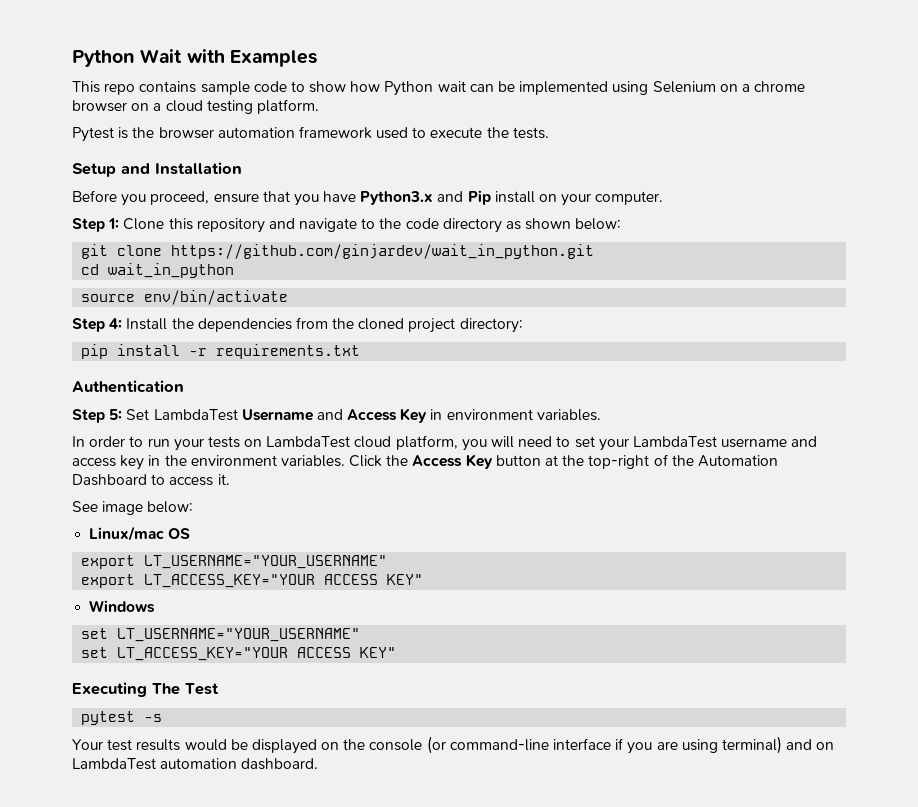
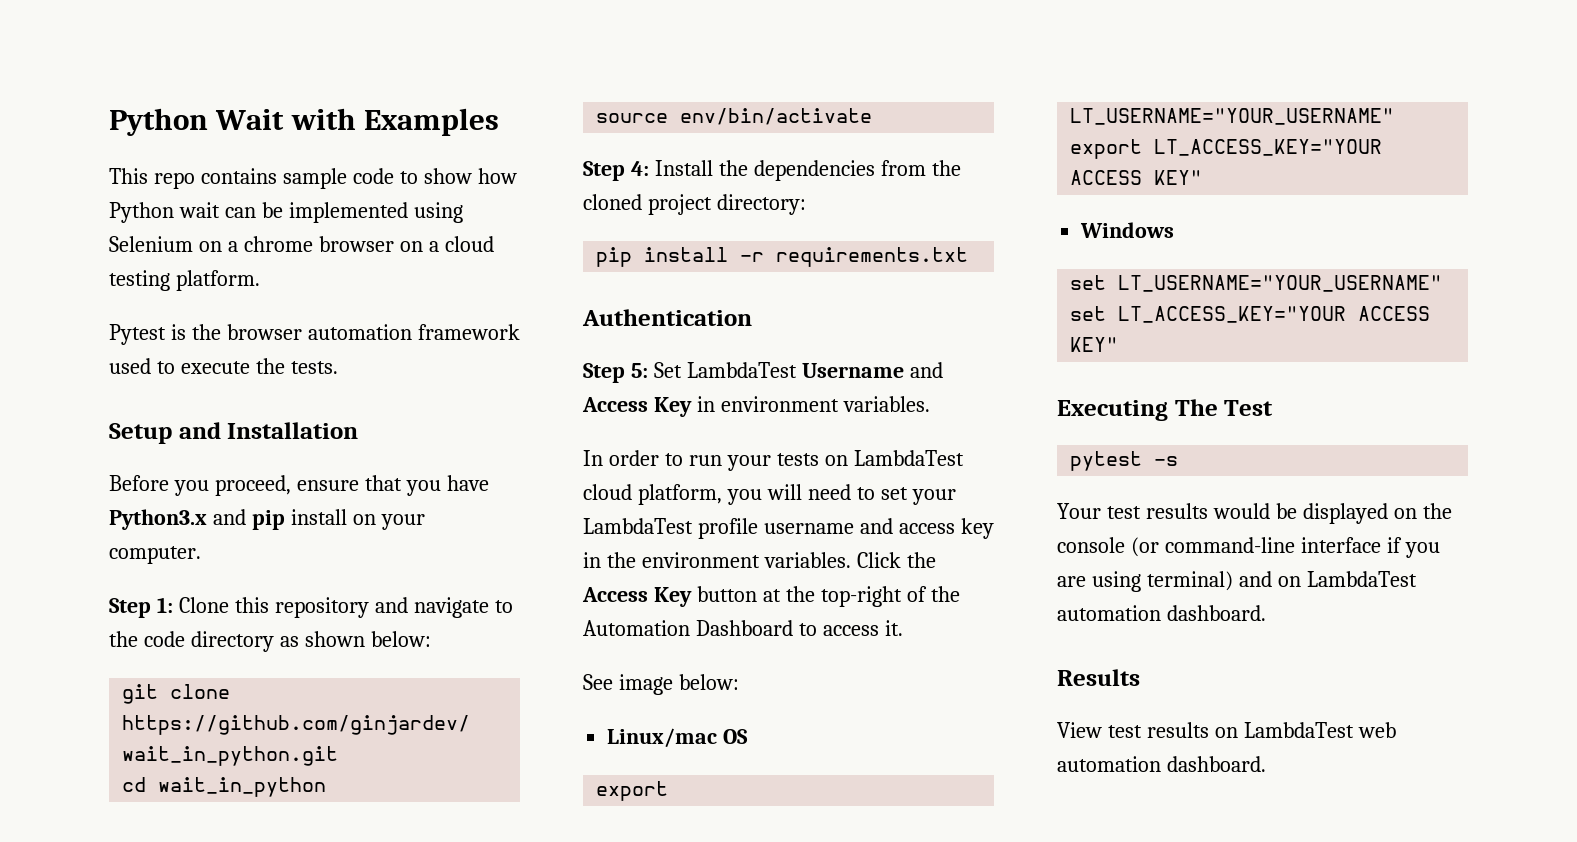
- Before you proceed, ensure that you have Python3.x and Pip install on your computer.
+ Before you proceed, ensure that you have Python3.x and pip install on your computer.
- In order to run your tests on LambdaTest cloud platform, you will need to set your LambdaTest username and access key in the environment variables.
+ In order to run your tests on LambdaTest cloud platform, you will need to set your LambdaTest profile username and access key in the environment variables.
+ Results
+ View test results on LambdaTest web automation dashboard.

